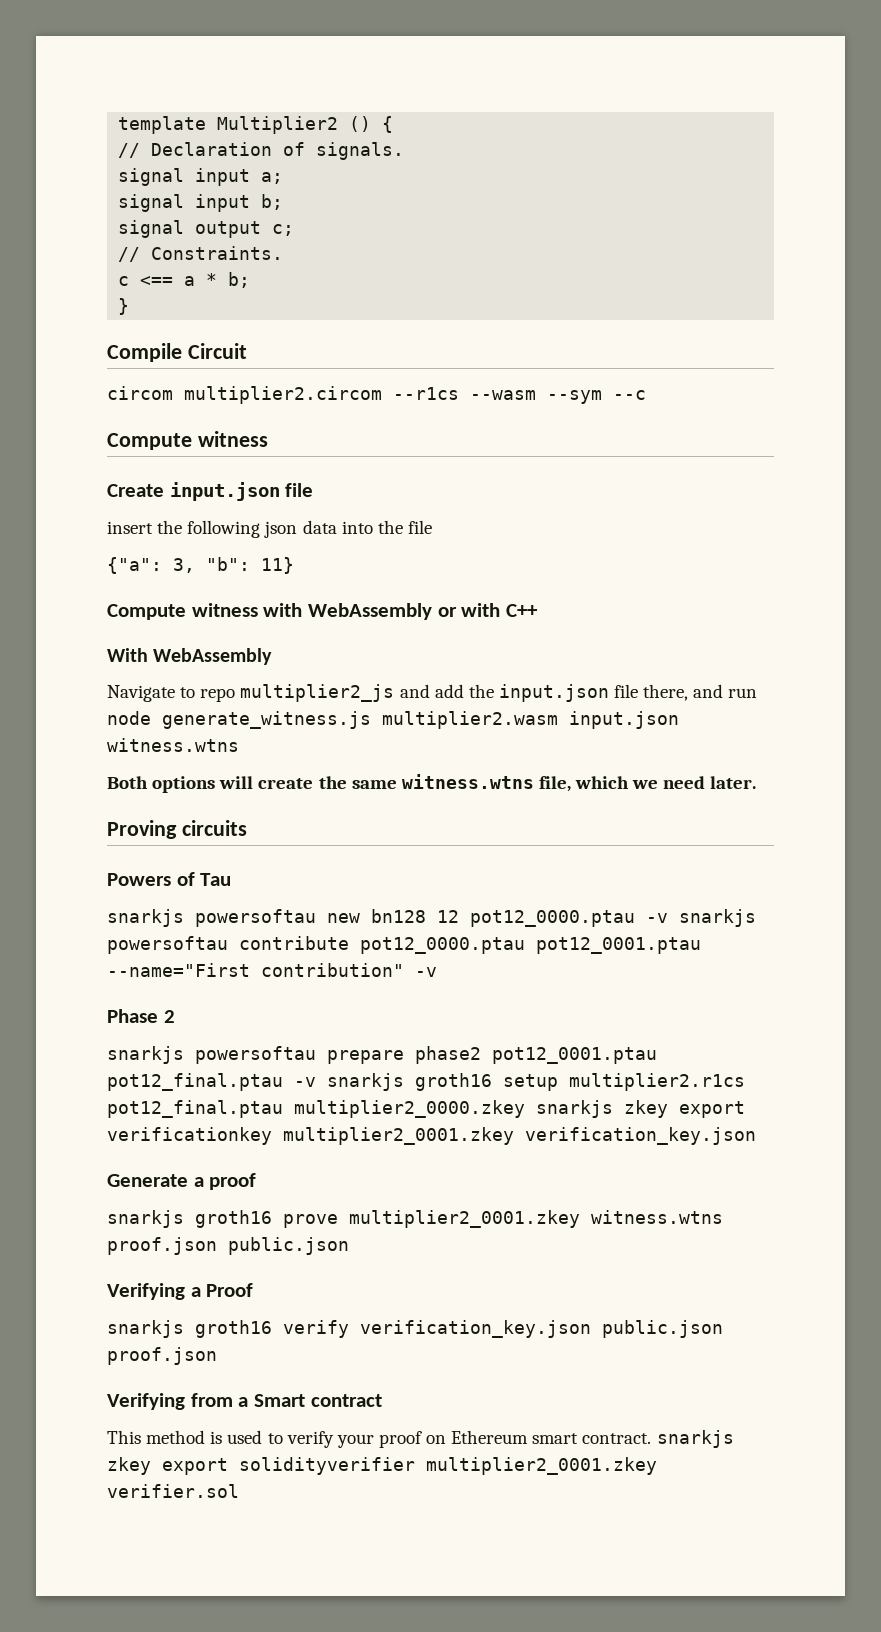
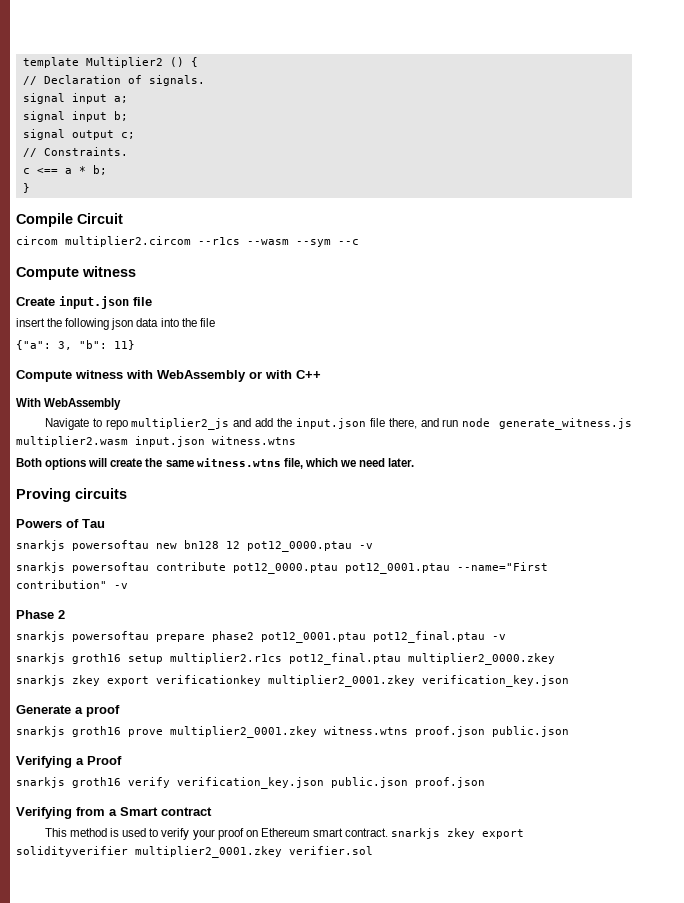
- snarkjs powersoftau new bn128 12 pot12_0000.ptau -v snarkjs powersoftau contribute pot12_0000.ptau pot12_0001.ptau --name="First contribution" -v
+ snarkjs powersoftau new bn128 12 pot12_0000.ptau -v
+ snarkjs powersoftau contribute pot12_0000.ptau pot12_0001.ptau --name="First contribution" -v
- snarkjs powersoftau prepare phase2 pot12_0001.ptau pot12_final.ptau -v snarkjs groth16 setup multiplier2.r1cs pot12_final.ptau multiplier2_0000.zkey snarkjs zkey export verificationkey multiplier2_0001.zkey verification_key.json
+ snarkjs powersoftau prepare phase2 pot12_0001.ptau pot12_final.ptau -v
+ snarkjs groth16 setup multiplier2.r1cs pot12_final.ptau multiplier2_0000.zkey
+ snarkjs zkey export verificationkey multiplier2_0001.zkey verification_key.json

